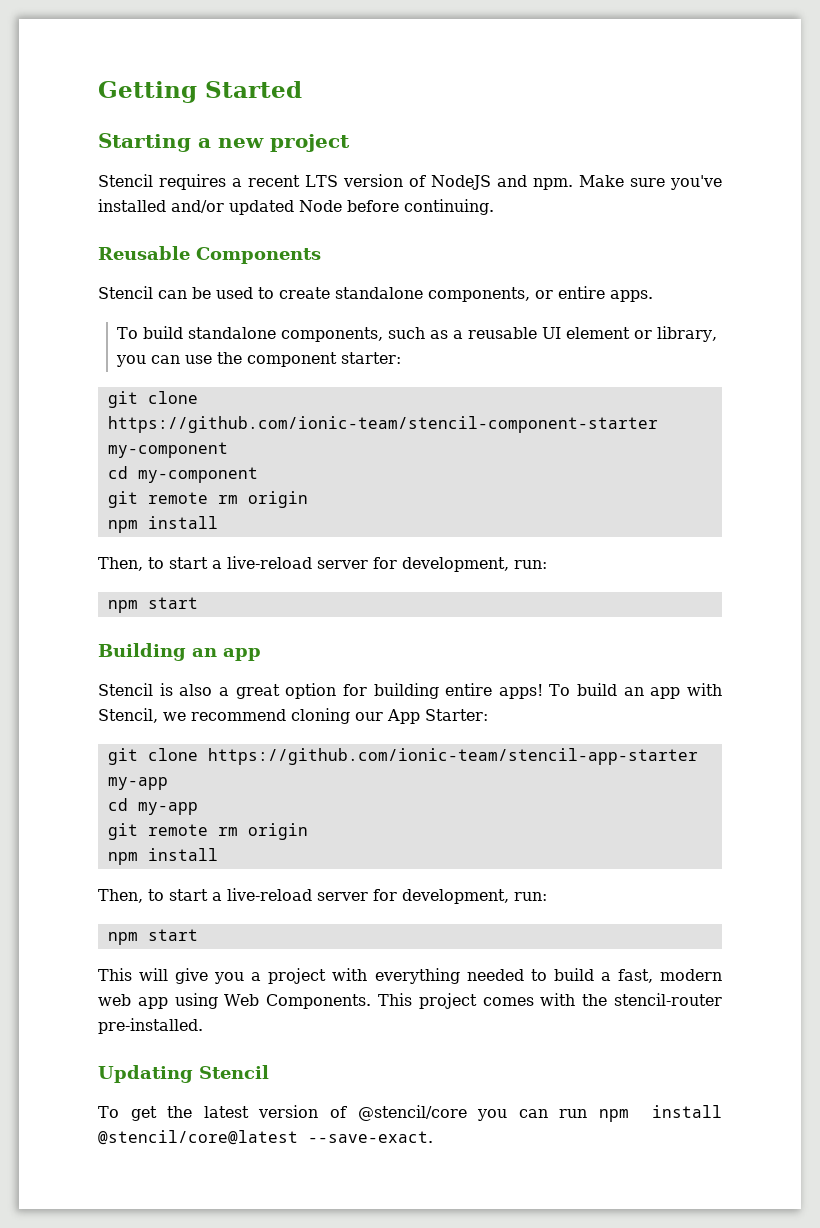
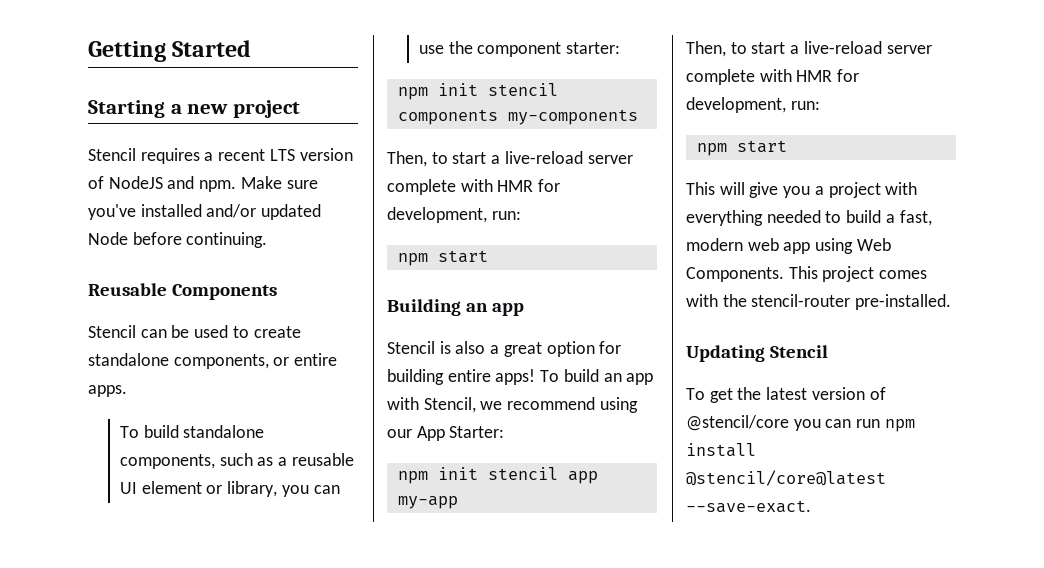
- git clone https://github.com/ionic-team/stencil-component-starter my-component
- cd my-component
- git remote rm origin
- npm install
- Then, to start a live-reload server for development, run:
+ npm init stencil components my-components
+ Then, to start a live-reload server complete with HMR for development, run:
- To build an app with Stencil, we recommend cloning our App Starter:
+ To build an app with Stencil, we recommend using our App Starter:
- git clone https://github.com/ionic-team/stencil-app-starter my-app
- cd my-app
- git remote rm origin
- npm install
- Then, to start a live-reload server for development, run:
+ npm init stencil app my-app
+ Then, to start a live-reload server complete with HMR for development, run:

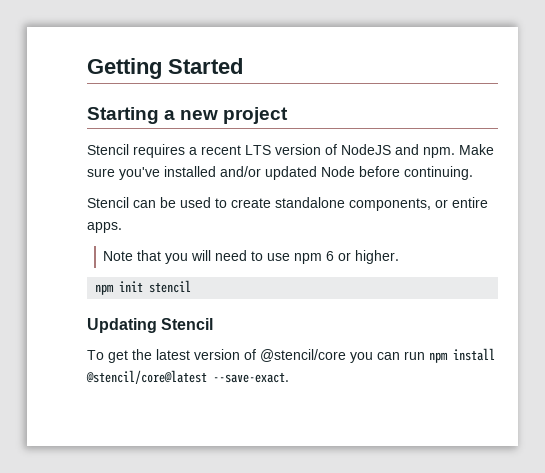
- Reusable Components
- To build standalone components, such as a reusable UI element or library, you can use the component starter:
- npm init stencil components my-components
- Then, to start a live-reload server complete with HMR for development, run:
- npm start
- Building an app
- Stencil is also a great option for building entire apps! To build an app with Stencil, we recommend using our App Starter:
- npm init stencil app my-app
- Then, to start a live-reload server complete with HMR for development, run:
- npm start
- This will give you a project with everything needed to build a fast, modern web app using Web Components. This project comes with the stencil-router pre-installed.
+ Note that you will need to use npm 6 or higher.
+ npm init stencil

